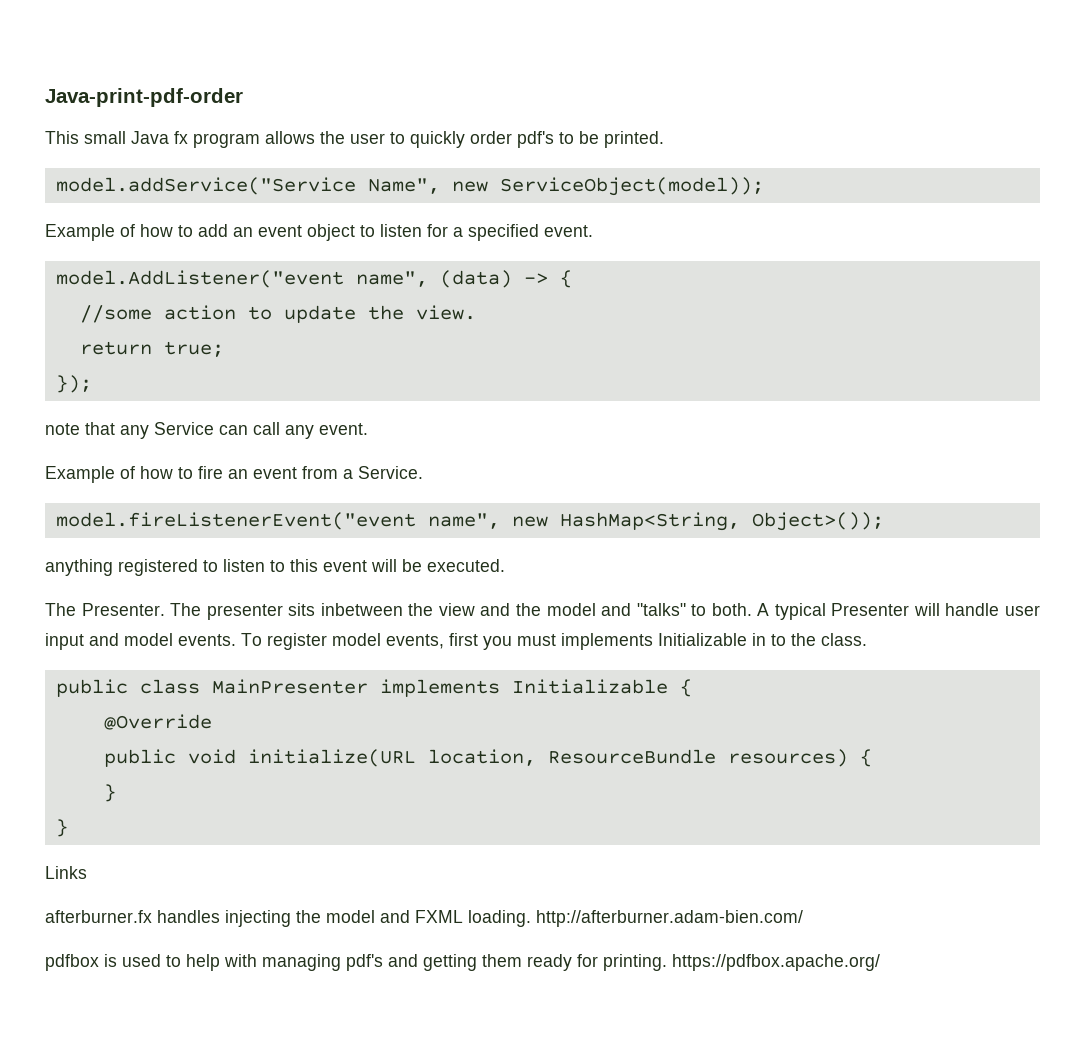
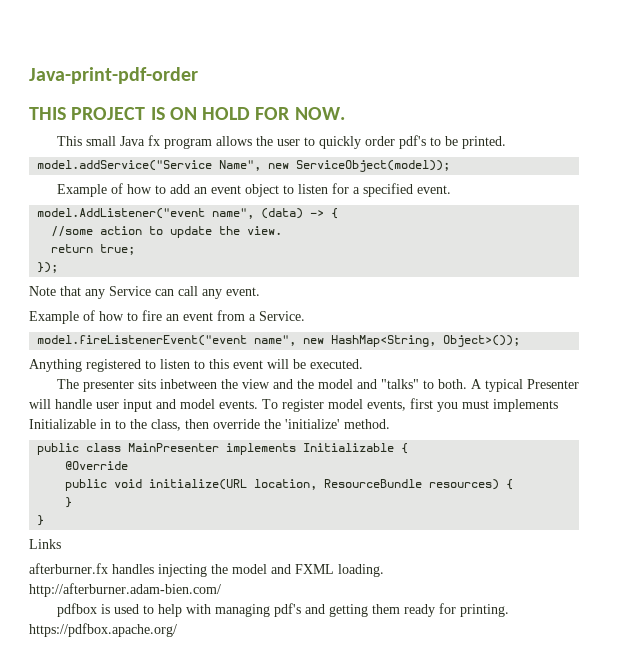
+ THIS PROJECT IS ON HOLD FOR NOW.
- note that any Service can call any event.
+ Note that any Service can call any event.
- anything registered to listen to this event will be executed.
+ Anything registered to listen to this event will be executed.
- The Presenter. The presenter sits inbetween the view and the model and "talks" to both.
+ The presenter sits inbetween the view and the model and "talks" to both.
- To register model events, first you must implements Initializable in to the class.
+ To register model events, first you must implements Initializable in to the class, then override the 'initialize' method.

